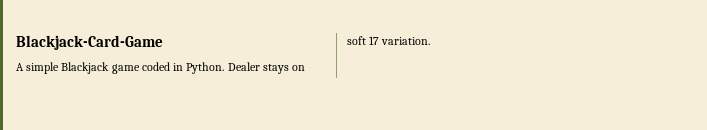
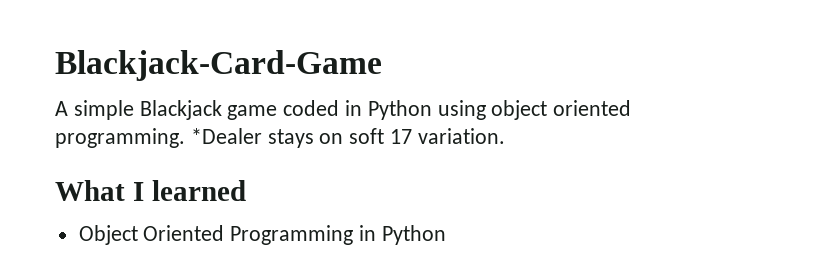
- A simple Blackjack game coded in Python. Dealer stays on soft 17 variation.
+ A simple Blackjack game coded in Python using object oriented programming. *Dealer stays on soft 17 variation.
+ What I learned
+ Object Oriented Programming in Python

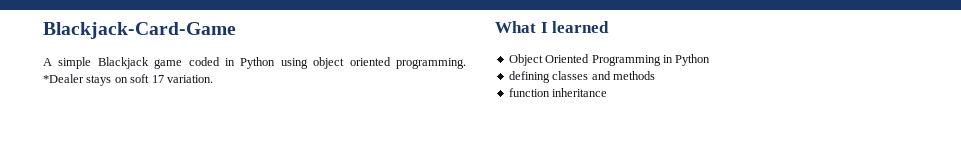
+ defining classes and methods
+ function inheritance

